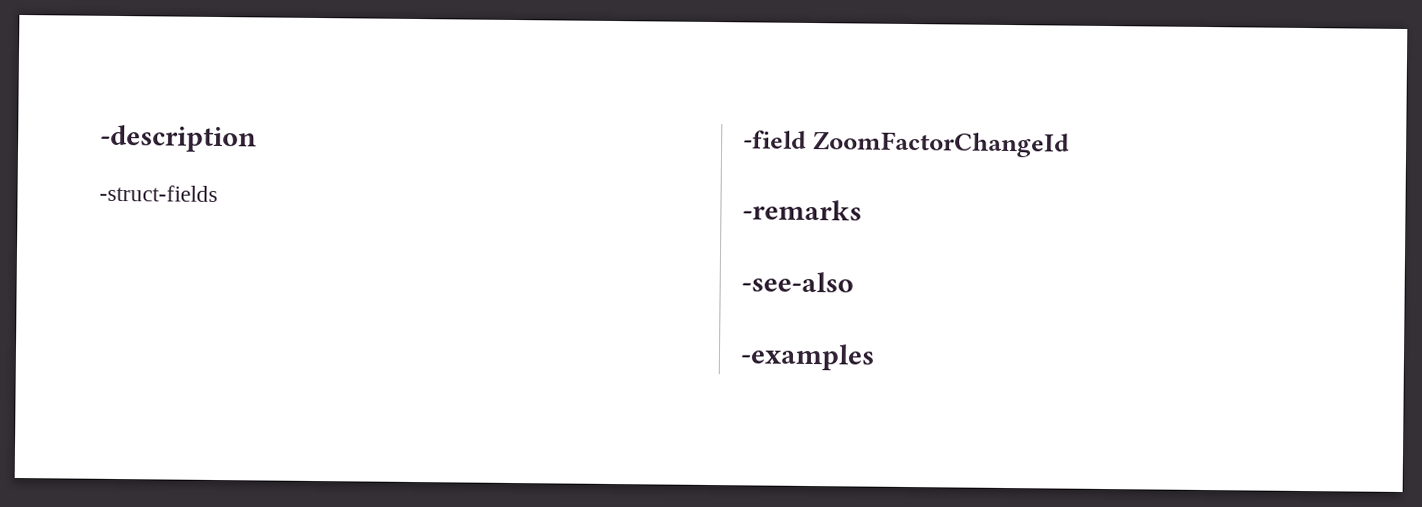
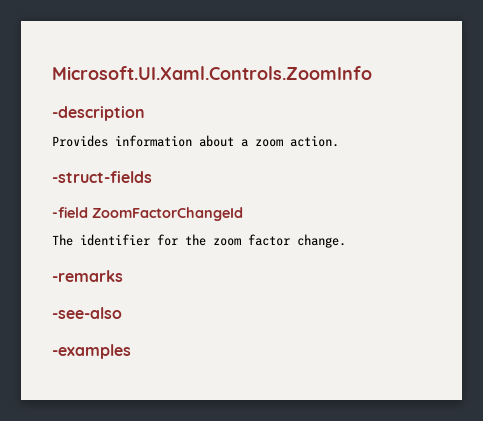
+ Microsoft.UI.Xaml.Controls.ZoomInfo
+ Provides information about a zoom action.
  -struct-fields
  -field ZoomFactorChangeId
+ The identifier for the zoom factor change.

